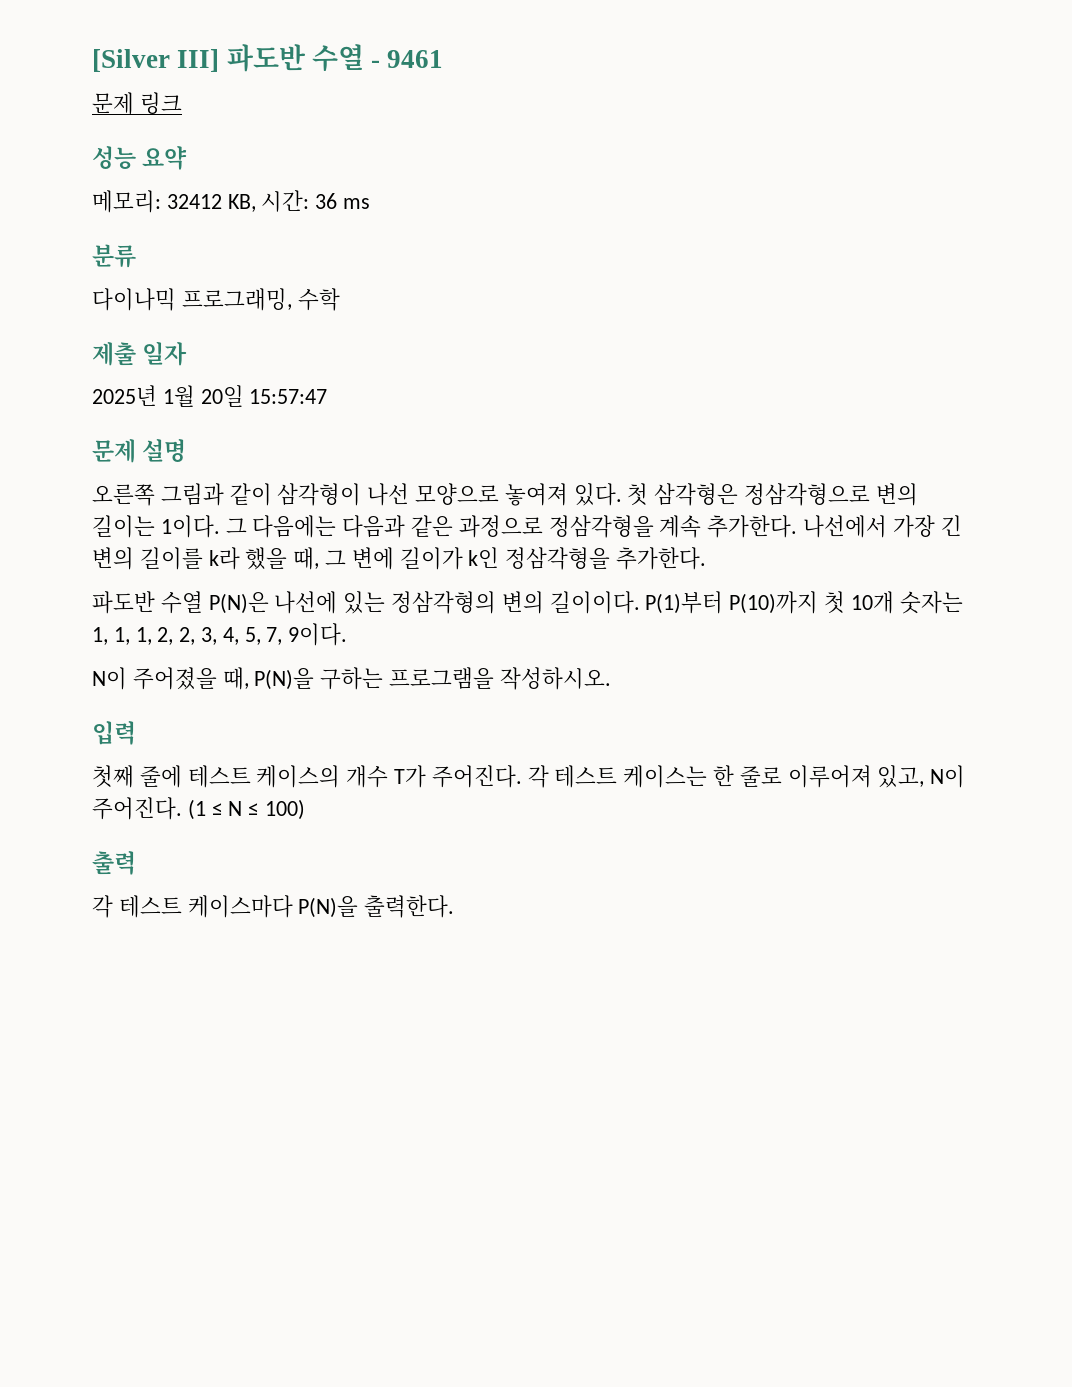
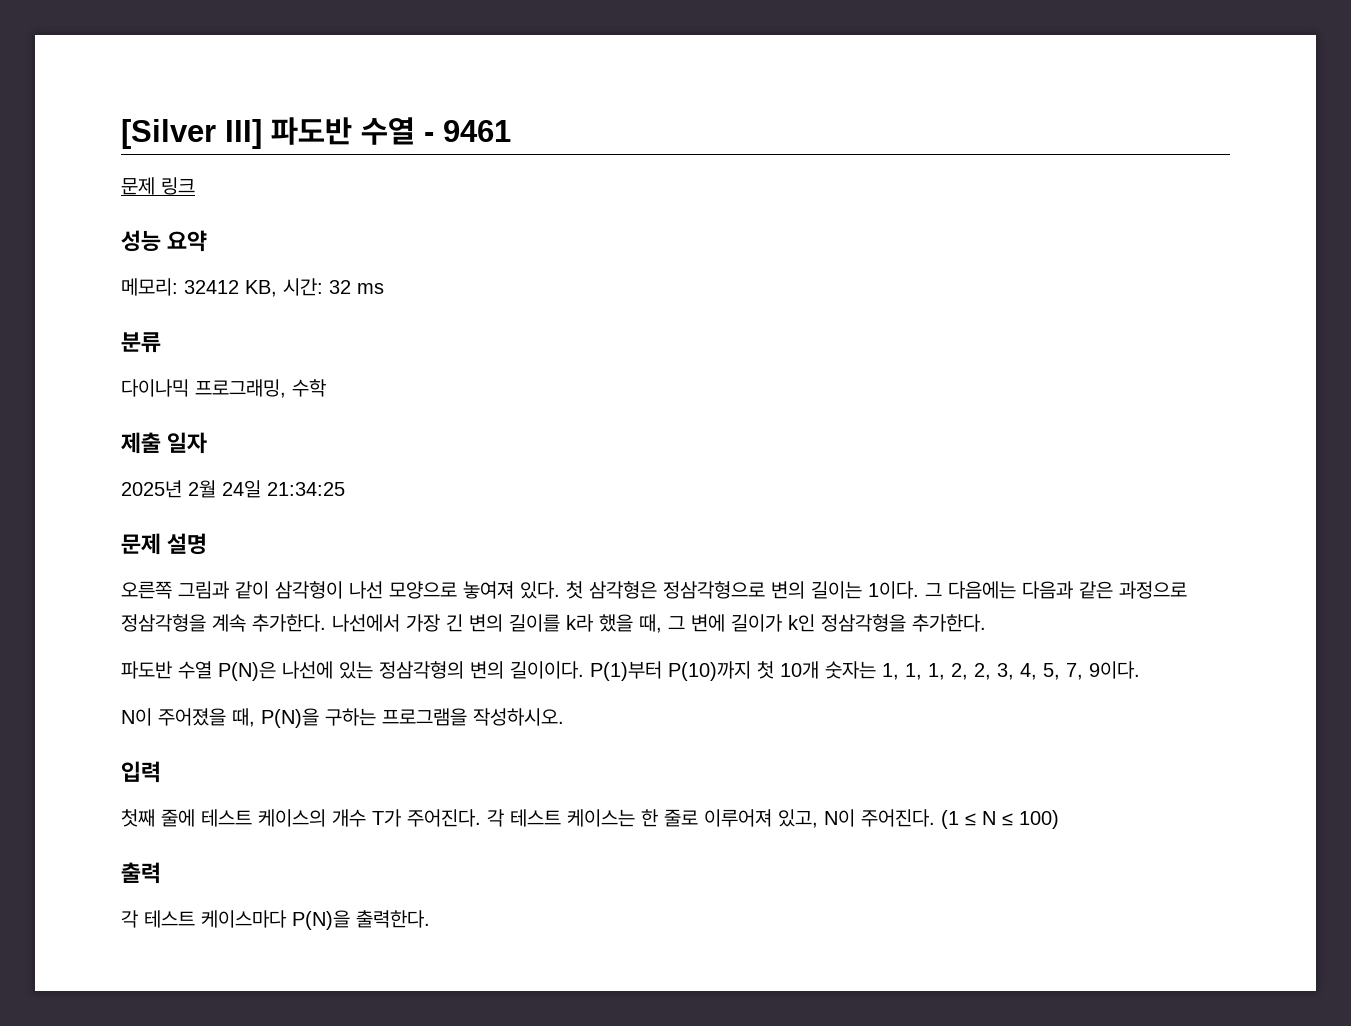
- 메모리: 32412 KB, 시간: 36 ms
+ 메모리: 32412 KB, 시간: 32 ms
- 2025년 1월 20일 15:57:47
+ 2025년 2월 24일 21:34:25

